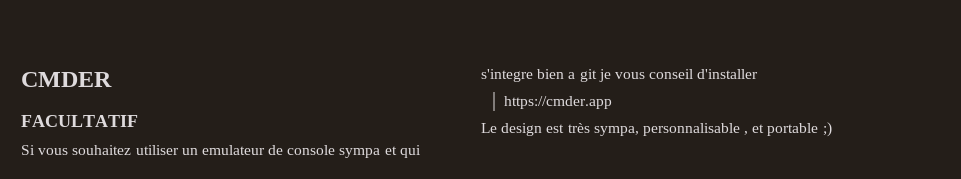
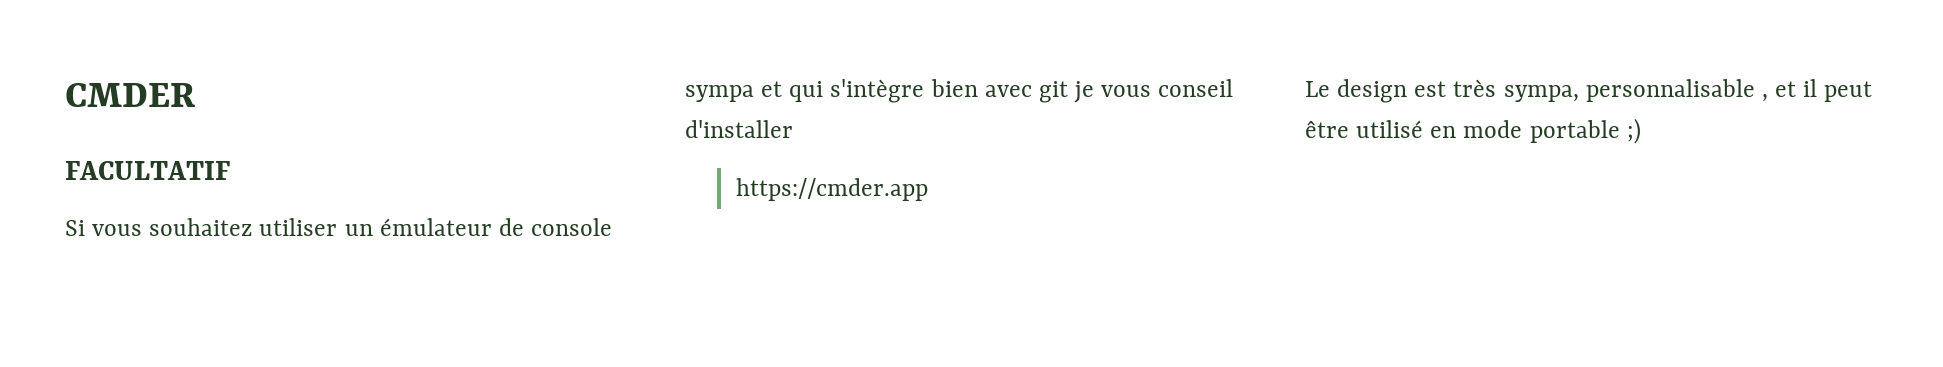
- Si vous souhaitez utiliser un emulateur de console sympa et qui s'integre bien a git je vous conseil d'installer
+ Si vous souhaitez utiliser un émulateur de console sympa et qui s'intègre bien avec git je vous conseil d'installer
- Le design est très sympa, personnalisable , et portable ;)
+ Le design est très sympa, personnalisable , et il peut être utilisé en mode portable ;)

